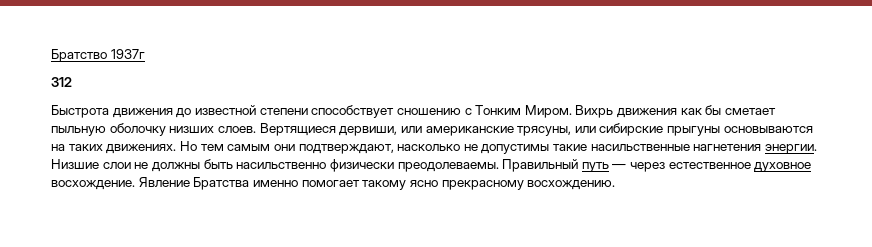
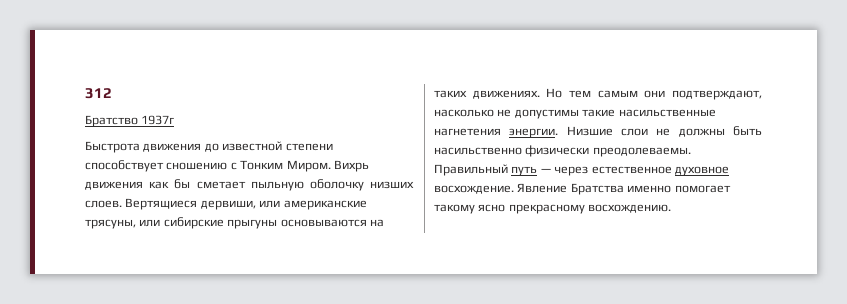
+ 312
- 312

